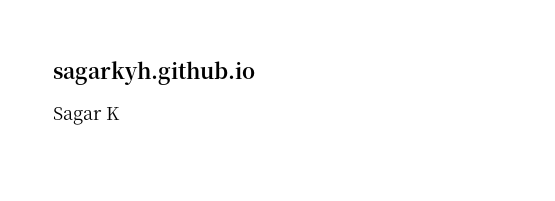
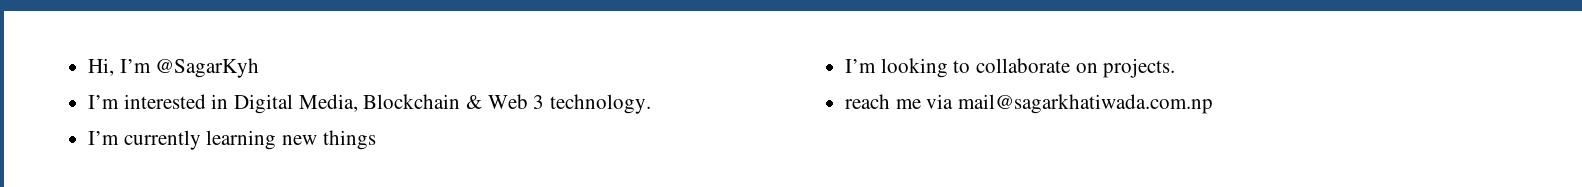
- sagarkyh.github.io
- Sagar K
+ Hi, I’m @SagarKyh
+ I’m interested in Digital Media, Blockchain & Web 3 technology.
+ I’m currently learning new things
+ I’m looking to collaborate on projects.
+ reach me via mail@sagarkhatiwada.com.np

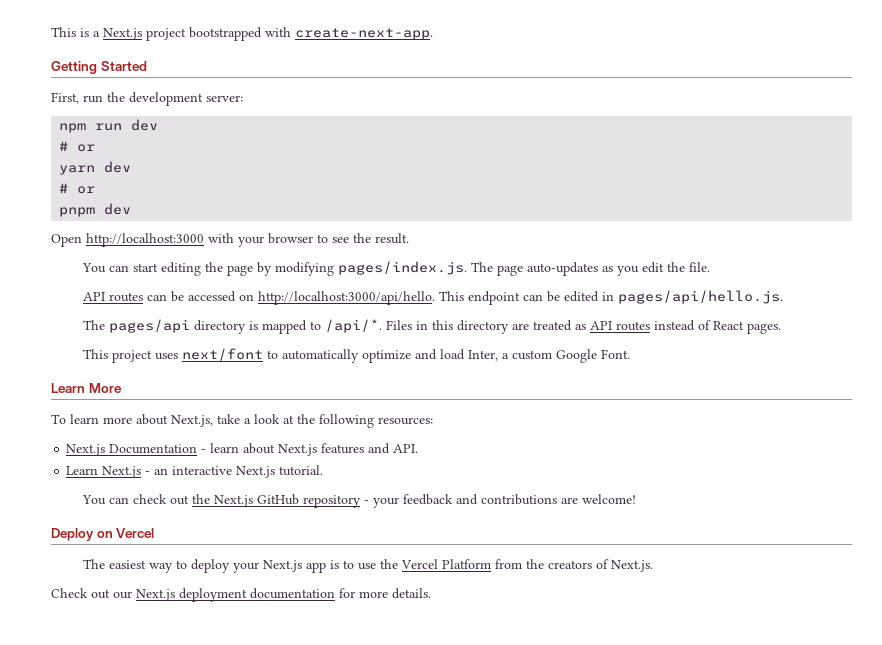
- Hi, I’m @SagarKyh
- I’m interested in Digital Media, Blockchain & Web 3 technology.
- I’m currently learning new things
- I’m looking to collaborate on projects.
- reach me via mail@sagarkhatiwada.com.np
+ This is a Next.js project bootstrapped with create-next-app.
+ Getting Started
+ First, run the development server:
+ npm run dev
+ # or
+ yarn dev
+ # or
+ pnpm dev
+ Open http://localhost:3000 with your browser to see the result.
+ You can start editing the page by modifying pages/index.js. The page auto-updates as you edit the file.
+ API routes can be accessed on http://localhost:3000/api/hello. This endpoint can be edited in pages/api/hello.js.
+ The pages/api directory is mapped to /api/*. Files in this directory are treated as API routes instead of React pages.
+ This project uses next/font to automatically optimize and load Inter, a custom Google Font.
+ Learn More
+ To learn more about Next.js, take a look at the following resources:
+ Next.js Documentation - learn about Next.js features and API.
+ Learn Next.js - an interactive Next.js tutorial.
+ You can check out the Next.js GitHub repository - your feedback and contributions are welcome!
+ Deploy on Vercel
+ The easiest way to deploy your Next.js app is to use the Vercel Platform from the creators of Next.js.
+ Check out our Next.js deployment documentation for more details.

